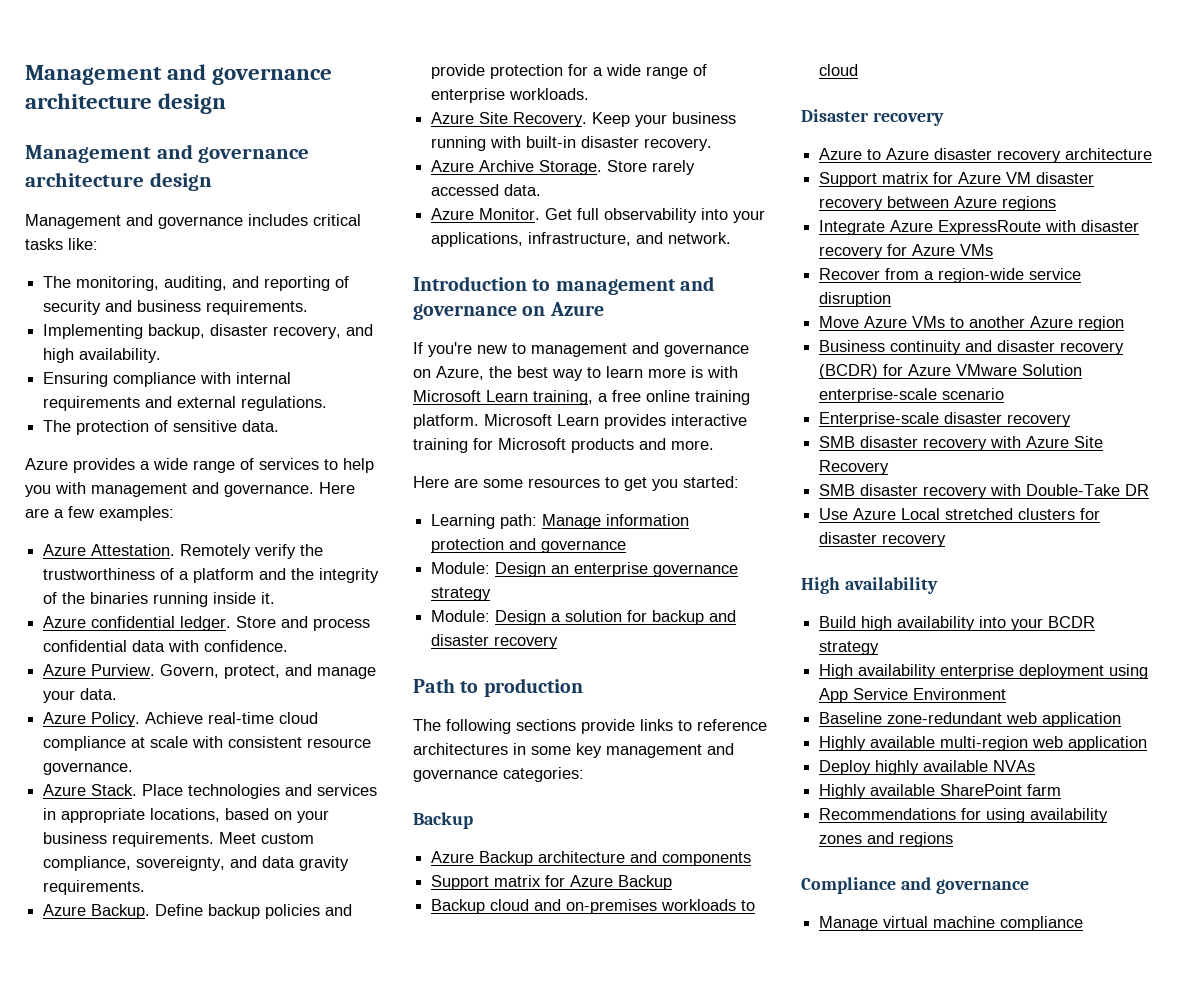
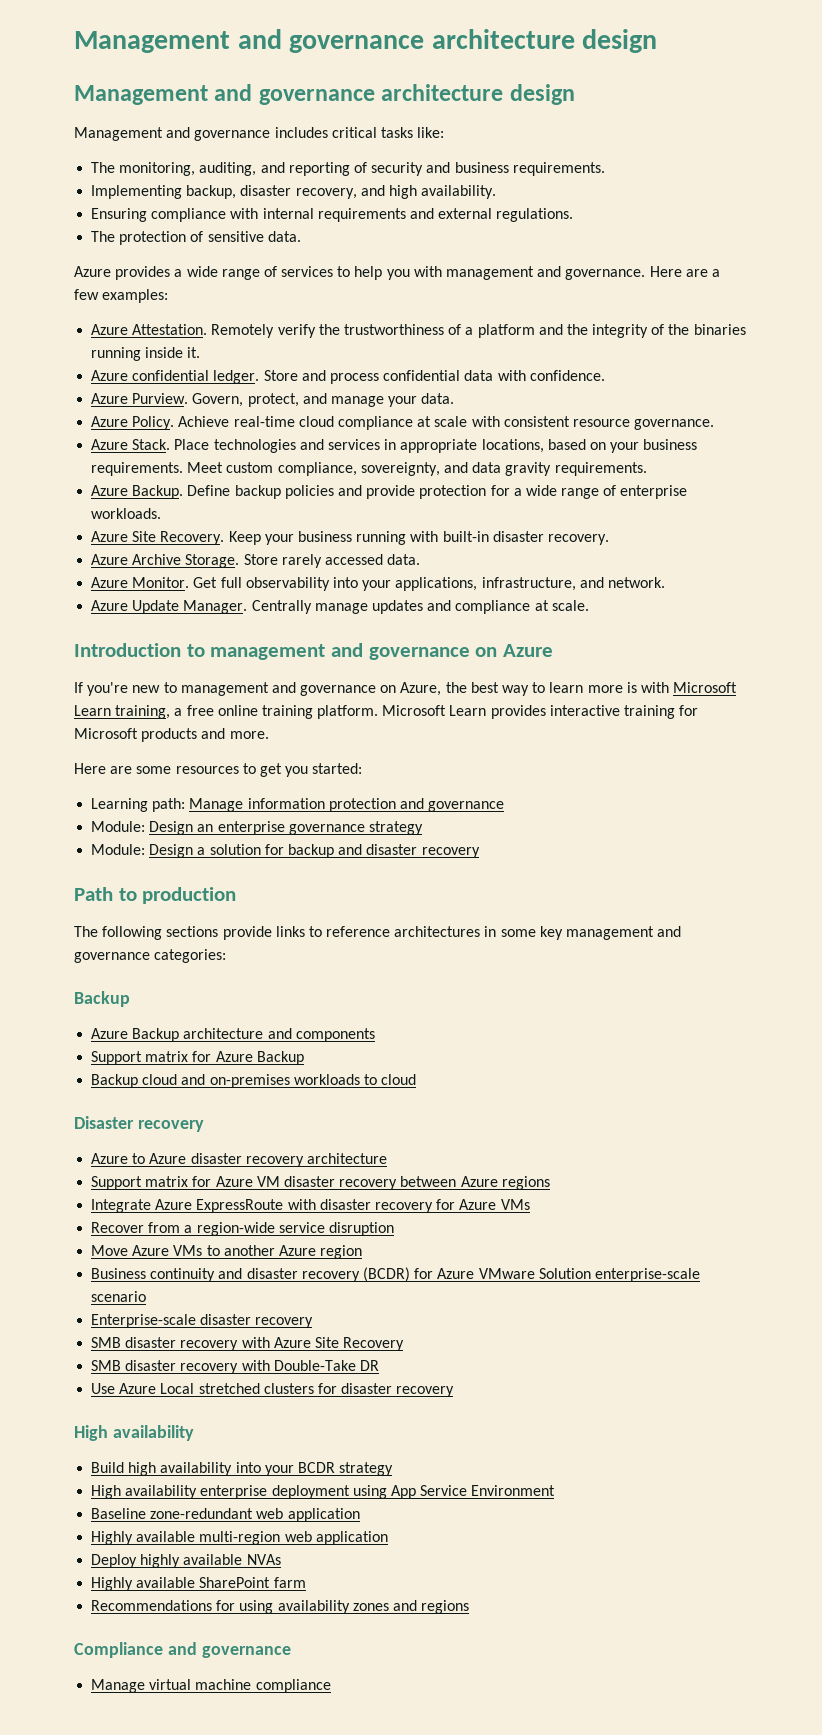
+ Azure Update Manager. Centrally manage updates and compliance at scale.

